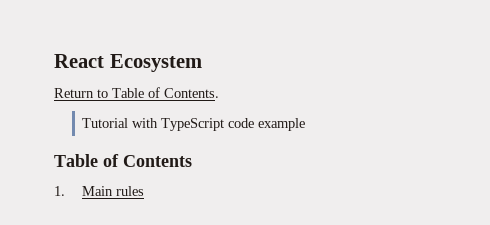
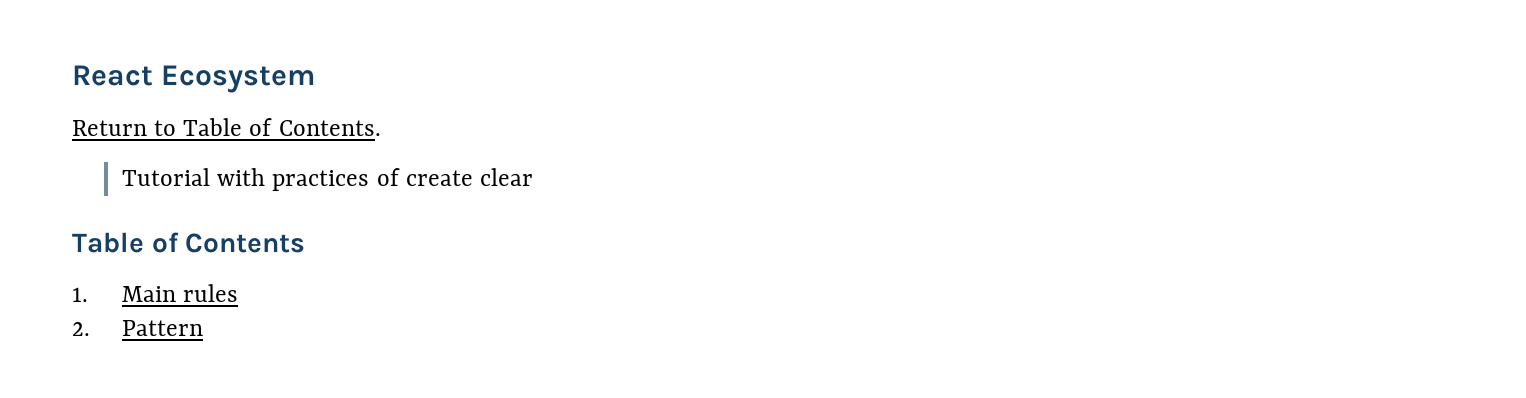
- Tutorial with TypeScript code example
+ Tutorial with practices of create clear
+ 2. Pattern

